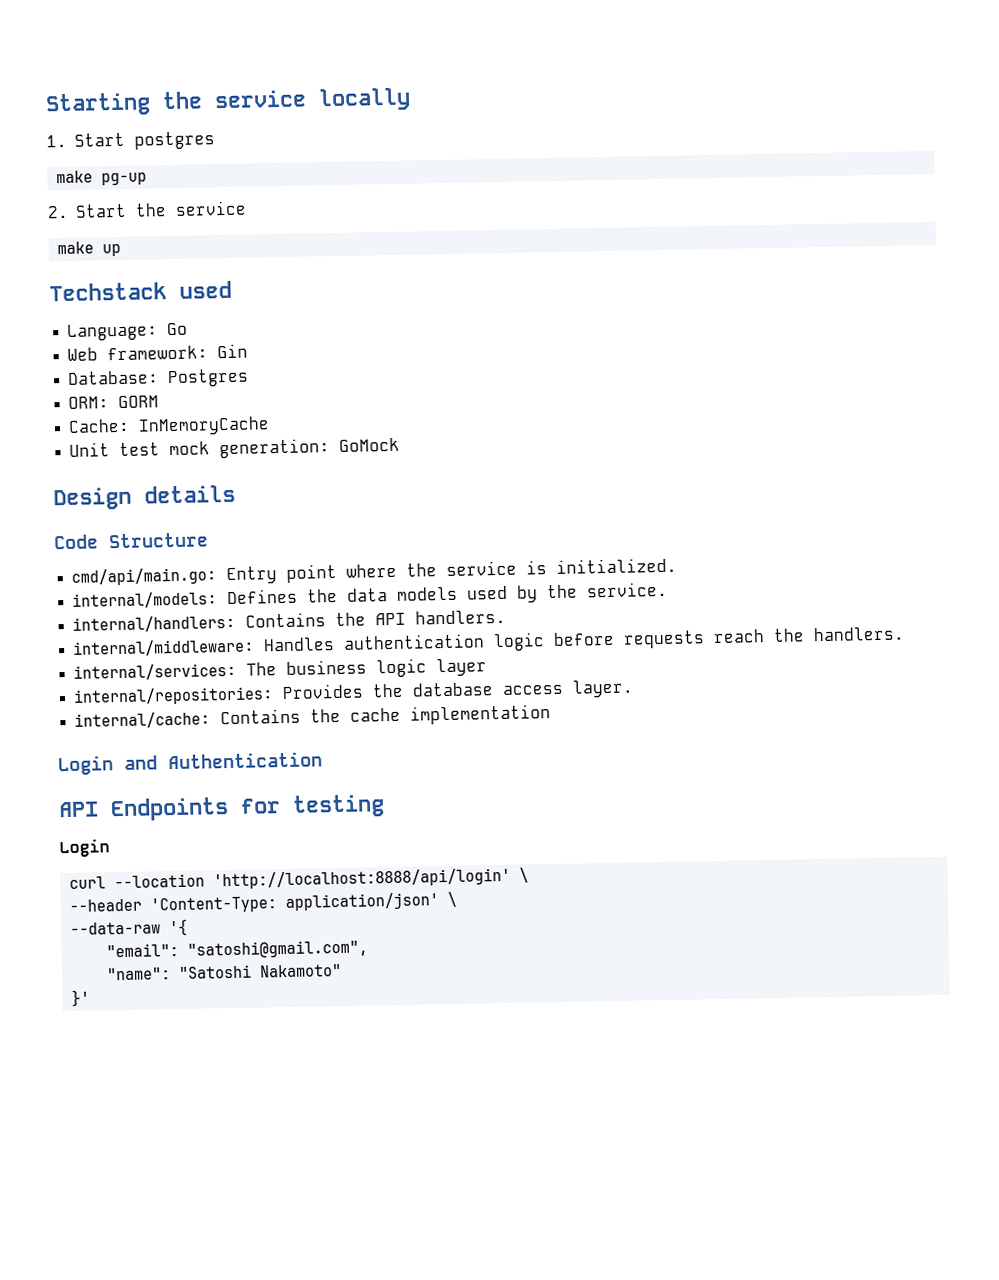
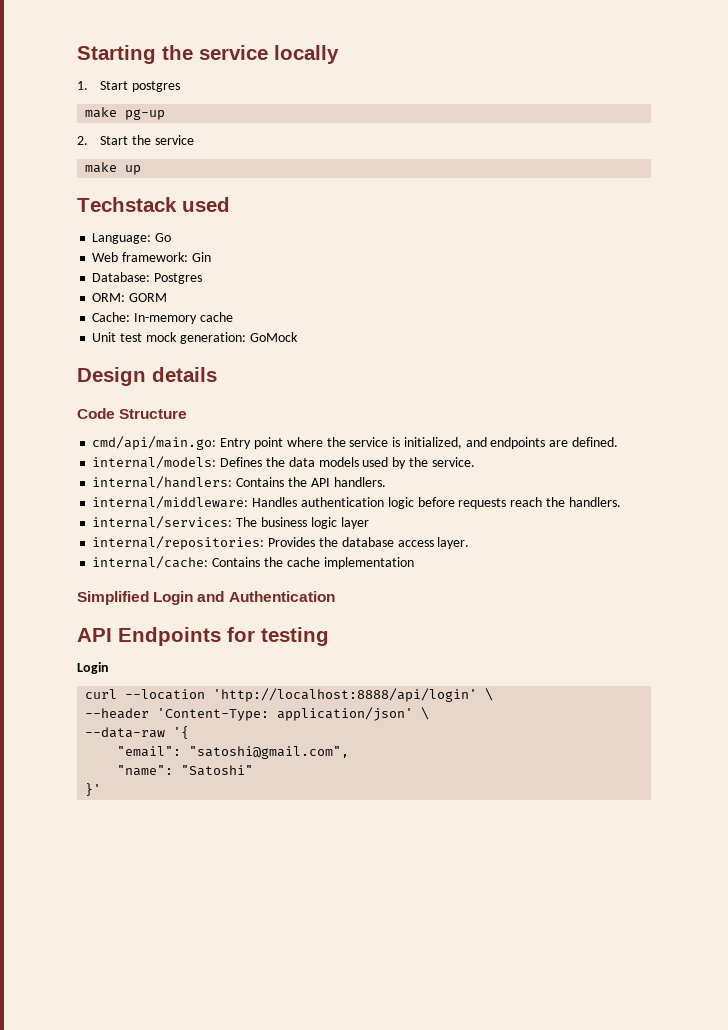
- Cache: InMemoryCache
+ Cache: In-memory cache
- cmd/api/main.go: Entry point where the service is initialized.
+ cmd/api/main.go: Entry point where the service is initialized, and endpoints are defined.
- Login and Authentication
+ Simplified Login and Authentication
- "name": "Satoshi Nakamoto"
+ "name": "Satoshi"

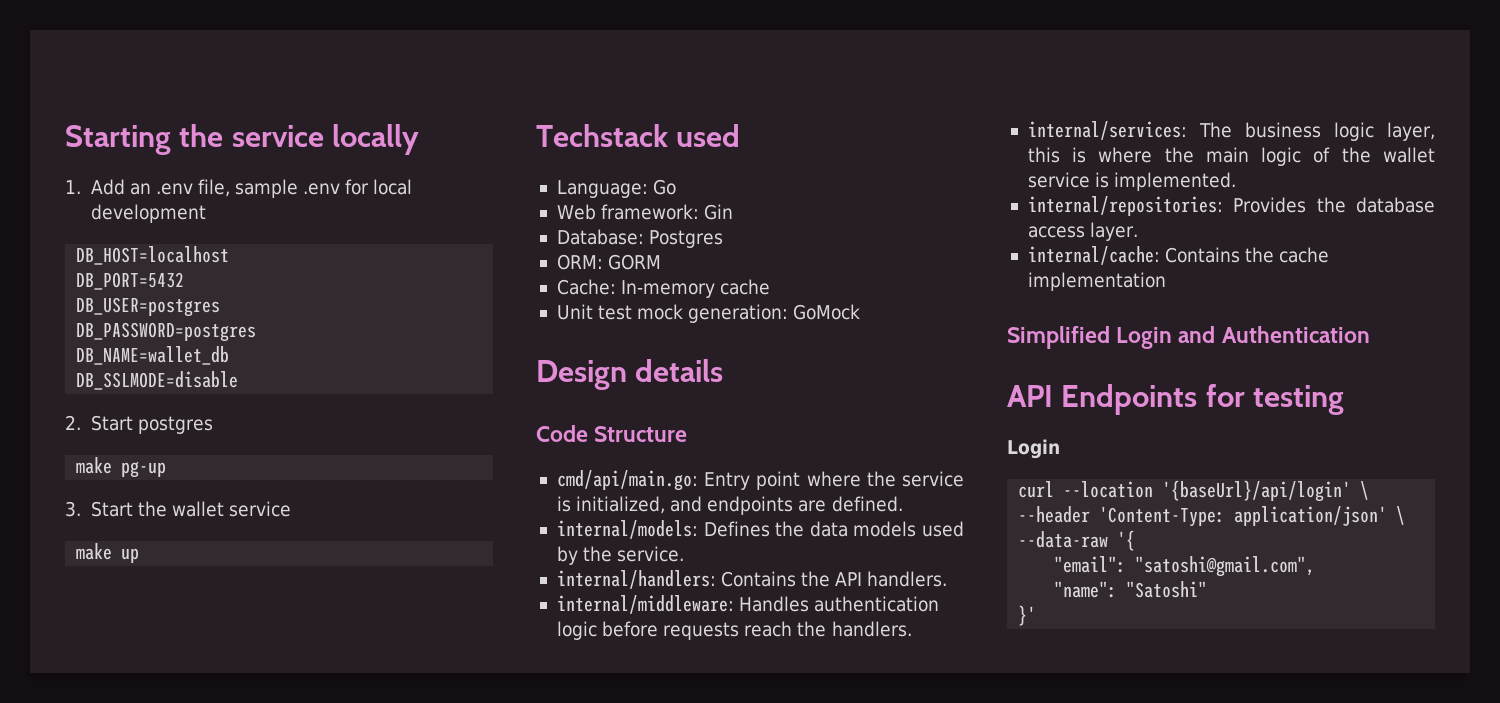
- 1. Start postgres
+ 1. Add an .env file, sample .env for local development
+ DB_HOST=localhost
+ DB_PORT=5432
+ DB_USER=postgres
+ DB_PASSWORD=postgres
+ DB_NAME=wallet_db
+ DB_SSLMODE=disable
+ 2. Start postgres
- 2. Start the service
+ 3. Start the wallet service
- internal/services: The business logic layer
+ internal/services: The business logic layer, this is where the main logic of the wallet service is implemented.
- curl --location 'http://localhost:8888/api/login' \
+ curl --location '{baseUrl}/api/login' \

